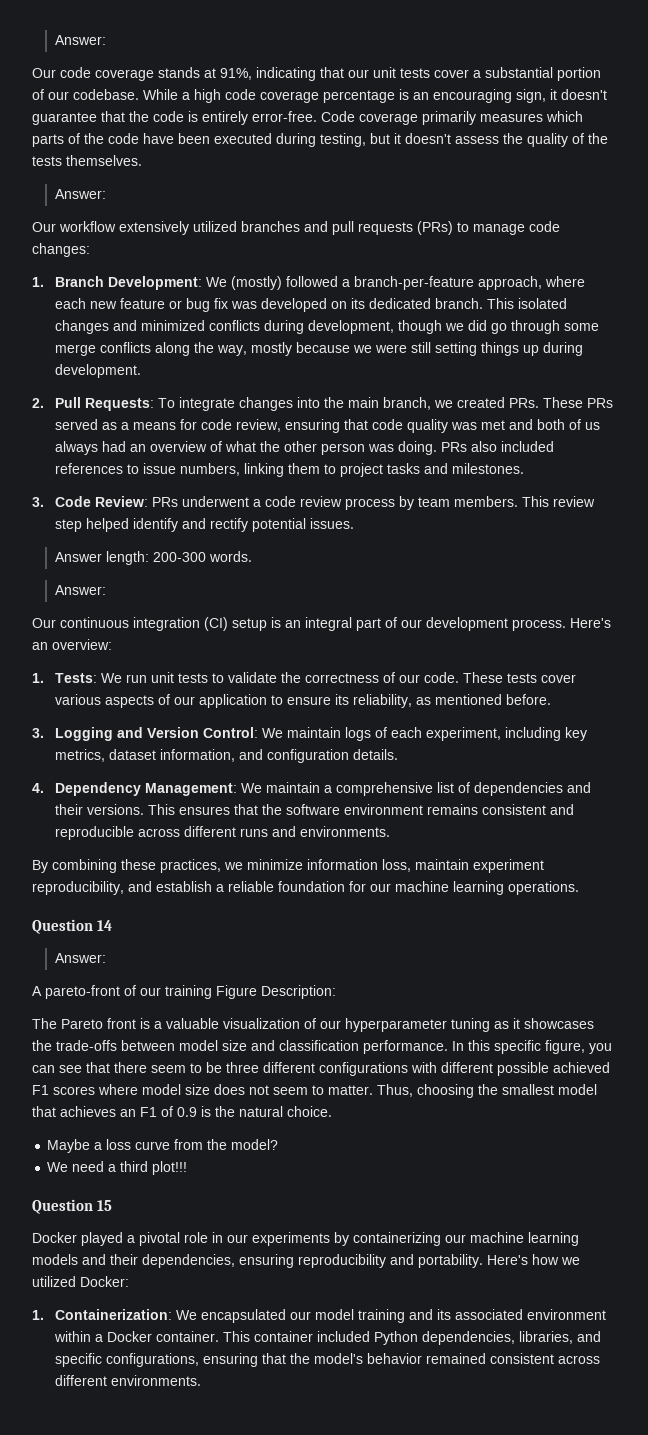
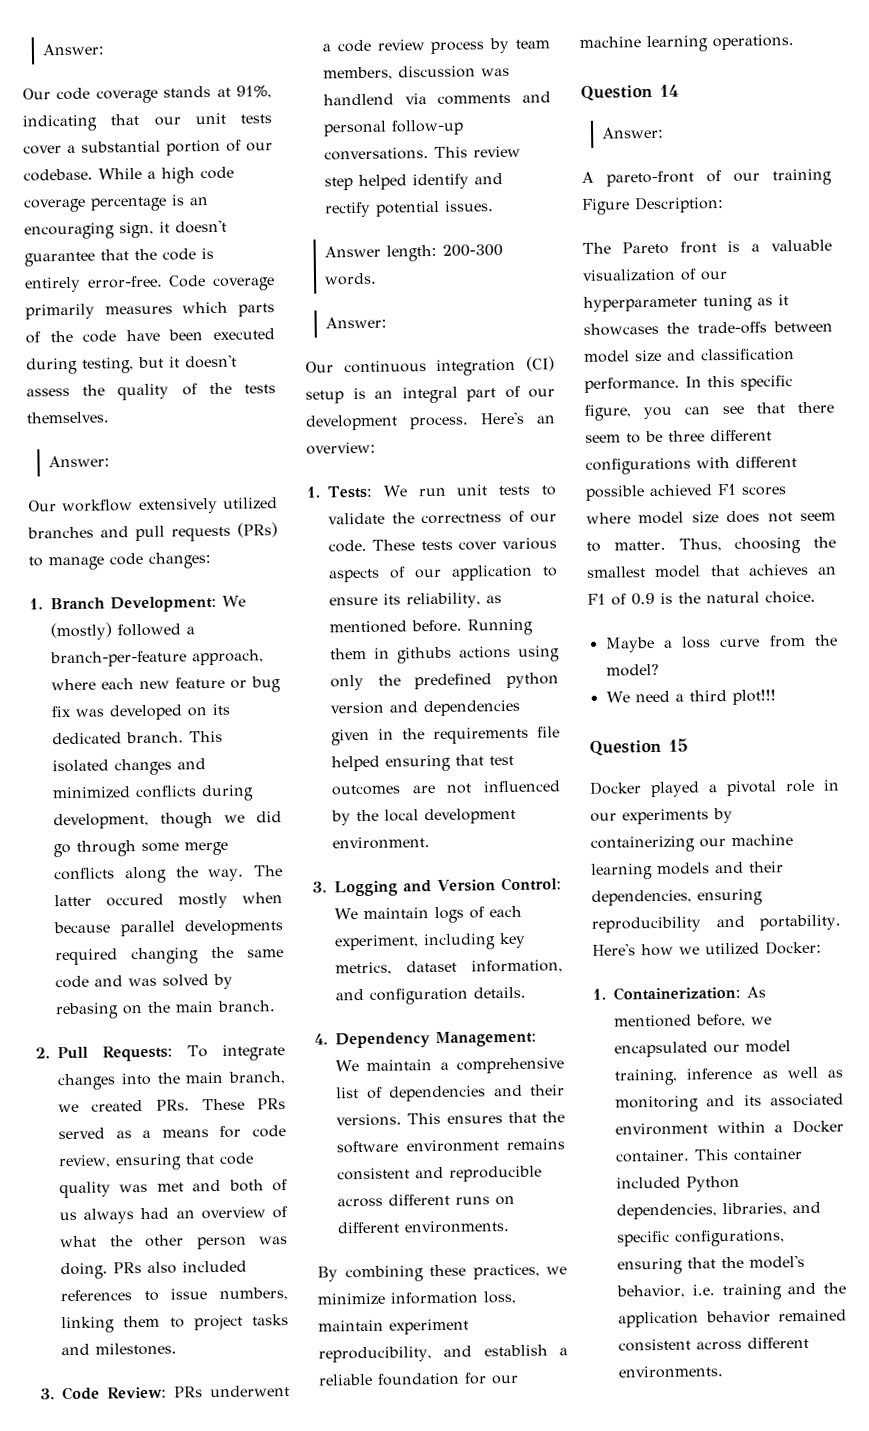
- This isolated changes and minimized conflicts during development, though we did go through some merge conflicts along the way, mostly because we were still setting things up during development.
+ This isolated changes and minimized conflicts during development, though we did go through some merge conflicts along the way. The latter occured mostly when because parallel developments required changing the same code and was solved by rebasing on the main branch.
- 3. Code Review: PRs underwent a code review process by team members.
+ 3. Code Review: PRs underwent a code review process by team members, discussion was handlend via comments and personal follow-up conversations.
+ Running them in githubs actions using only the predefined python version and dependencies given in the requirements file helped ensuring that test outcomes are not influenced by the local development environment.
- This ensures that the software environment remains consistent and reproducible across different runs and environments.
+ This ensures that the software environment remains consistent and reproducible across different runs on different environments.
- 1. Containerization: We encapsulated our model training and its associated environment within a Docker container.
+ 1. Containerization: As mentioned before, we encapsulated our model training, inference as well as monitoring and its associated environment within a Docker container.
- This container included Python dependencies, libraries, and specific configurations, ensuring that the model's behavior remained consistent across different environments.
+ This container included Python dependencies, libraries, and specific configurations, ensuring that the model's behavior, i.e. training and the application behavior remained consistent across different environments.

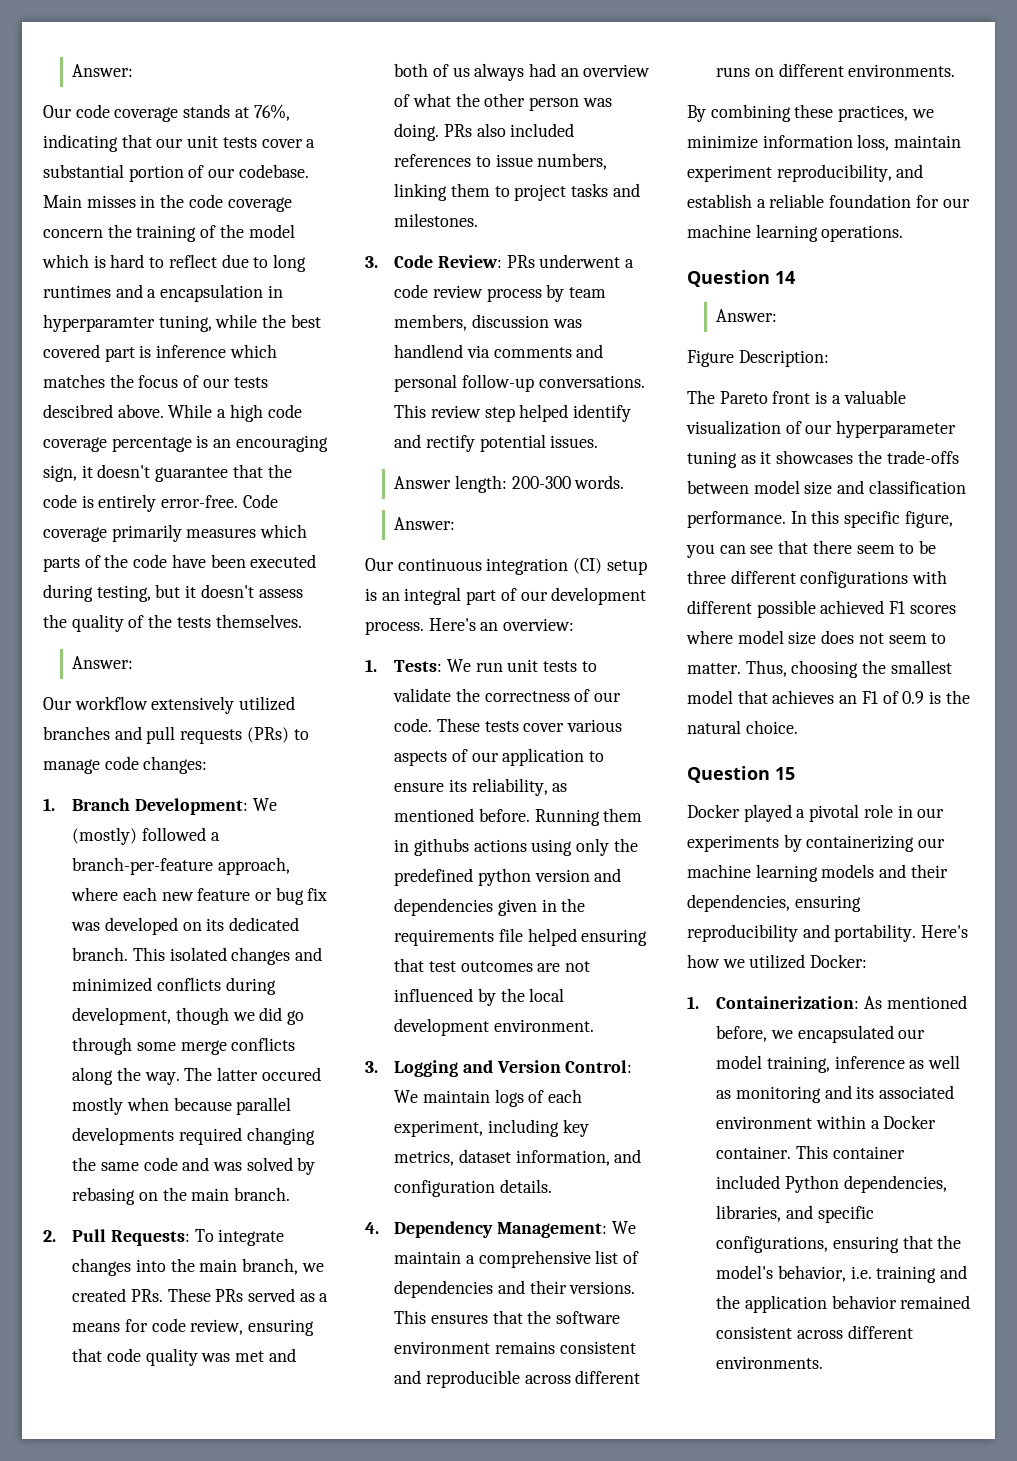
- Our code coverage stands at 91%, indicating that our unit tests cover a substantial portion of our codebase.
+ Our code coverage stands at 76%, indicating that our unit tests cover a substantial portion of our codebase.
+ Main misses in the code coverage concern the training of the model which is hard to reflect due to long runtimes and a encapsulation in hyperparamter tuning, while the best covered part is inference which matches the focus of our tests descibred above.
- A pareto-front of our training Figure Description:
+ Figure Description:
- Maybe a loss curve from the model?
- We need a third plot!!!

